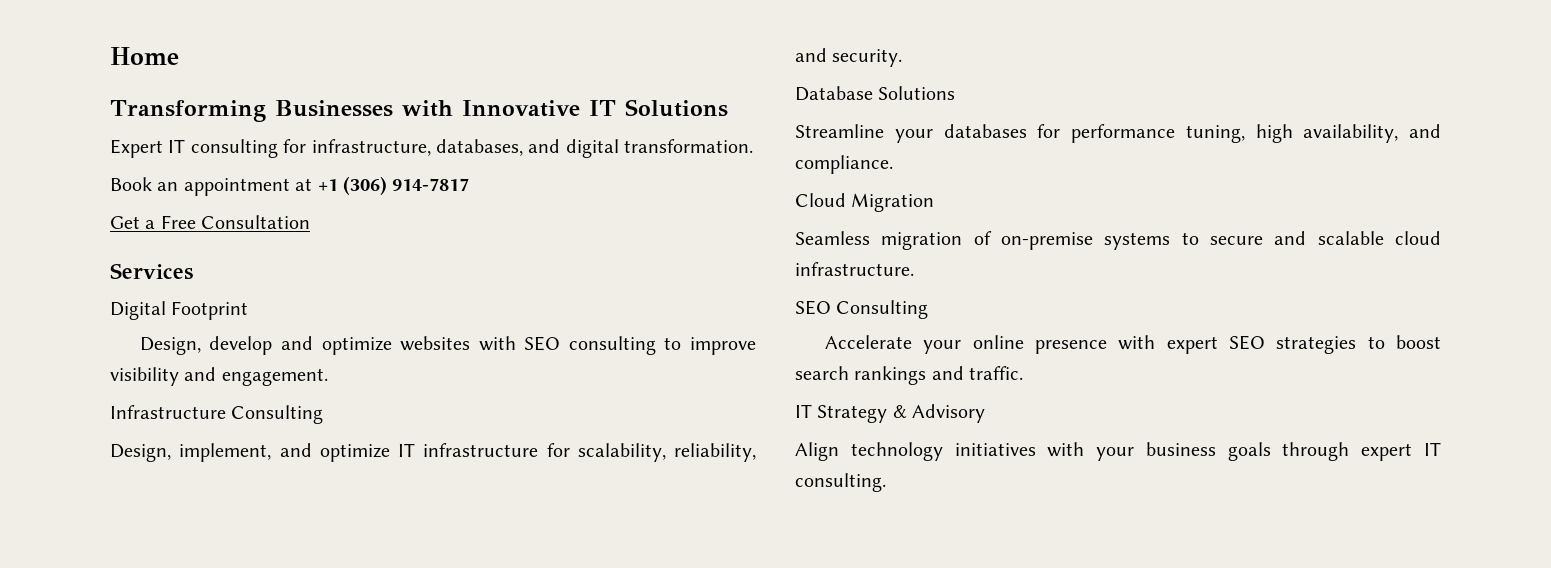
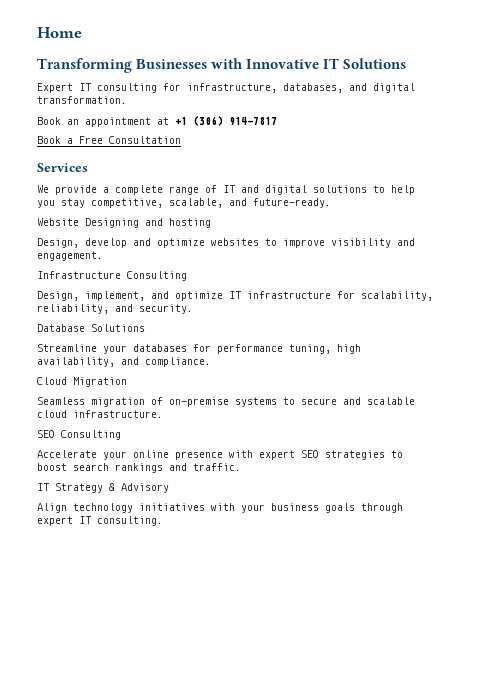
- Get a Free Consultation
+ Book a Free Consultation
- Digital Footprint
+ We provide a complete range of IT and digital solutions to help you stay competitive, scalable, and future-ready.
+ Website Designing and hosting
- Design, develop and optimize websites with SEO consulting to improve visibility and engagement.
+ Design, develop and optimize websites to improve visibility and engagement.

